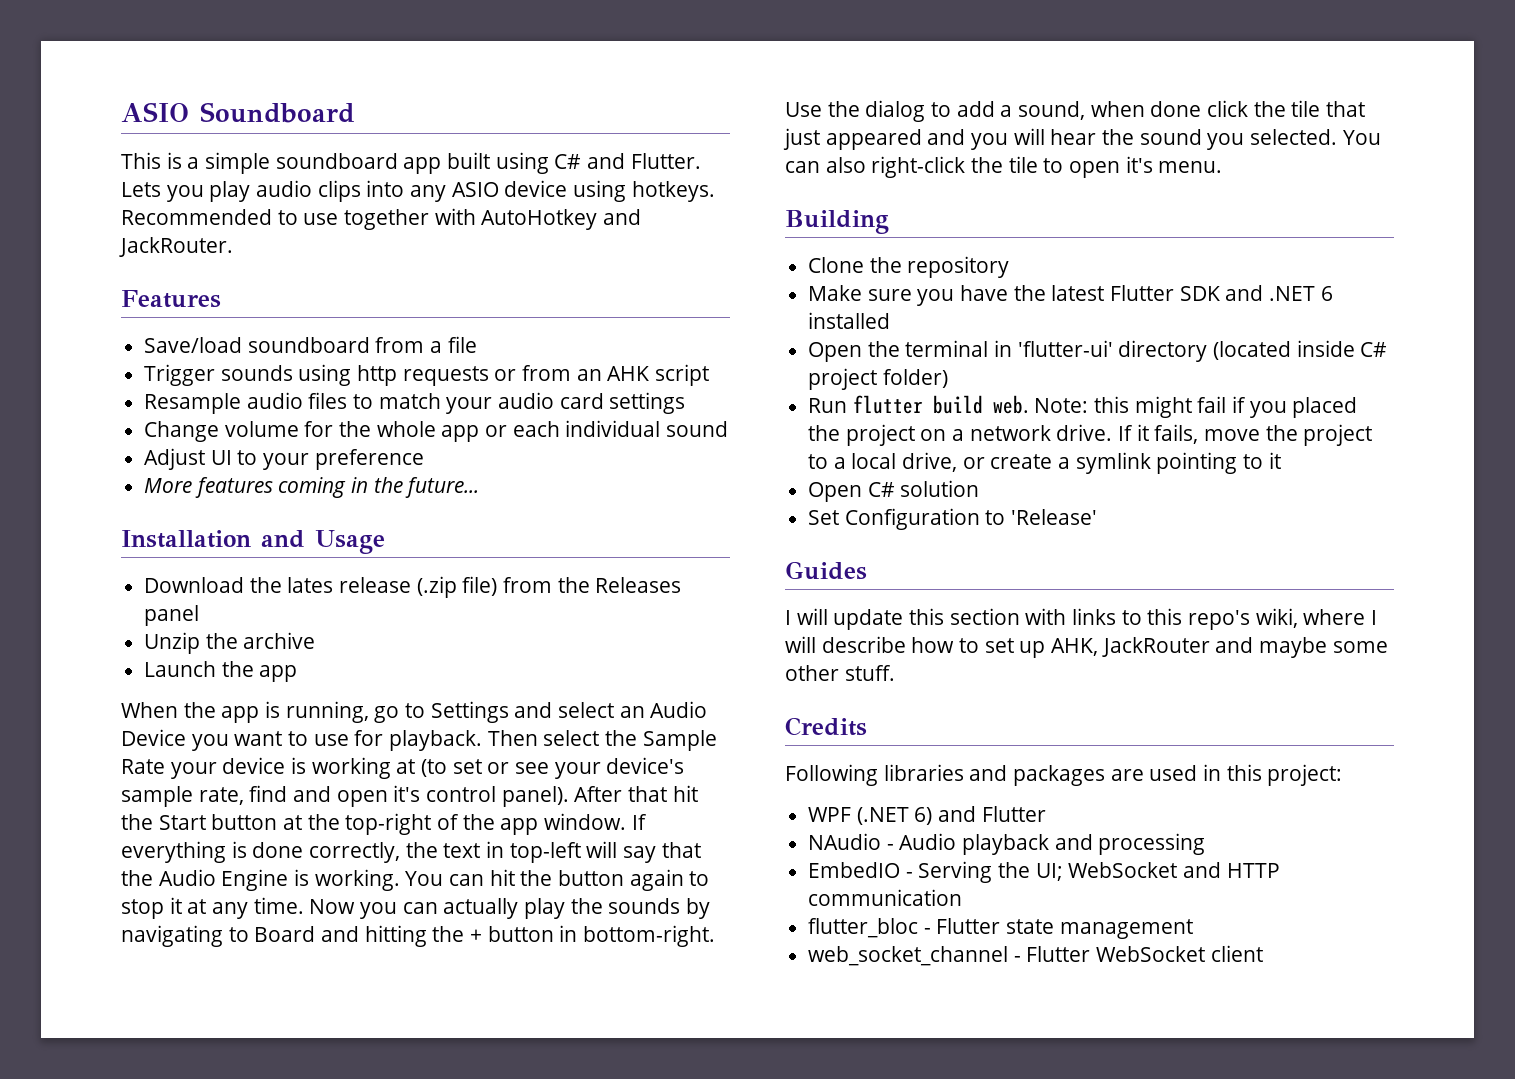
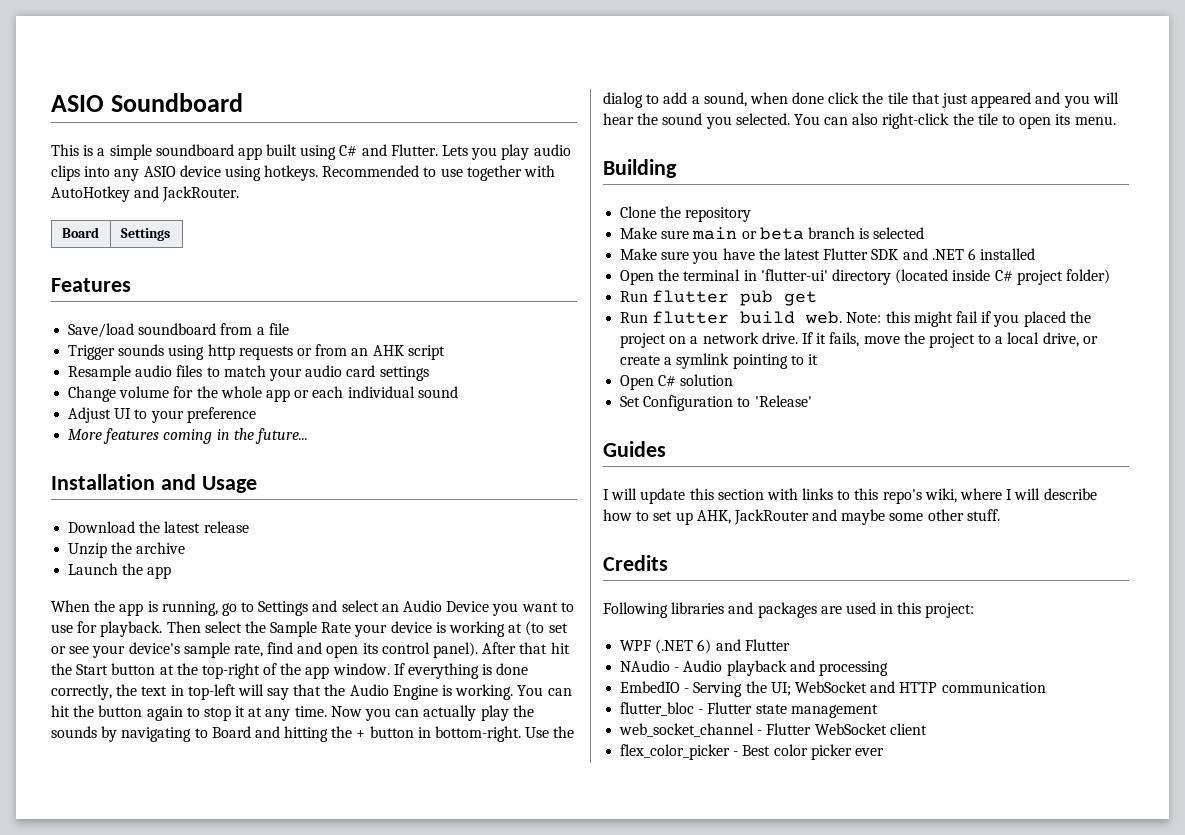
+ Board | Settings
- Download the lates release (.zip file) from the Releases panel
+ Download the latest release
- Then select the Sample Rate your device is working at (to set or see your device's sample rate, find and open it's control panel).
+ Then select the Sample Rate your device is working at (to set or see your device's sample rate, find and open its control panel).
- You can also right-click the tile to open it's menu.
+ You can also right-click the tile to open its menu.
+ Make sure main or beta branch is selected
+ Run flutter pub get
+ flex_color_picker - Best color picker ever

